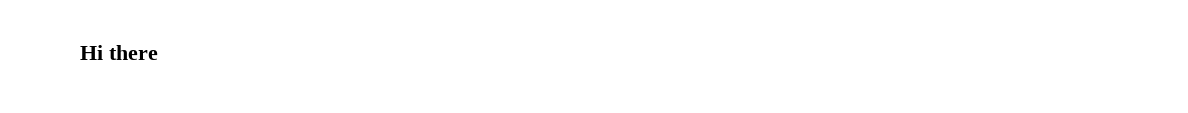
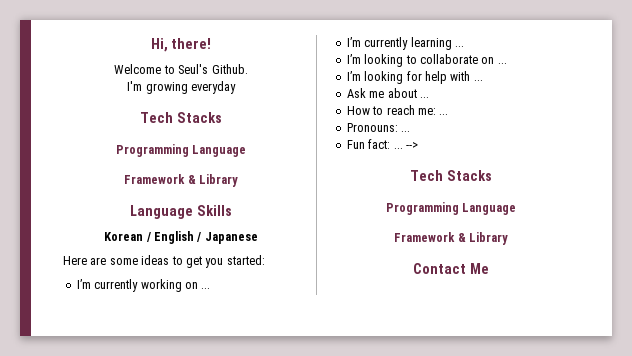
- Hi there
+ Hi, there!
+ Welcome to Seul's Github.
+ I'm growing everyday
+ Tech Stacks
+ Programming Language
+ Framework & Library
+ Language Skills
+ Korean / English / Japanese
+ Here are some ideas to get you started:
+ I’m currently working on ...
+ I’m currently learning ...
+ I’m looking to collaborate on ...
+ I’m looking for help with ...
+ Ask me about ...
+ How to reach me: ...
+ Pronouns: ...
+ Fun fact: ... -->
+ Tech Stacks
+ Programming Language
+ Framework & Library
+ Contact Me

